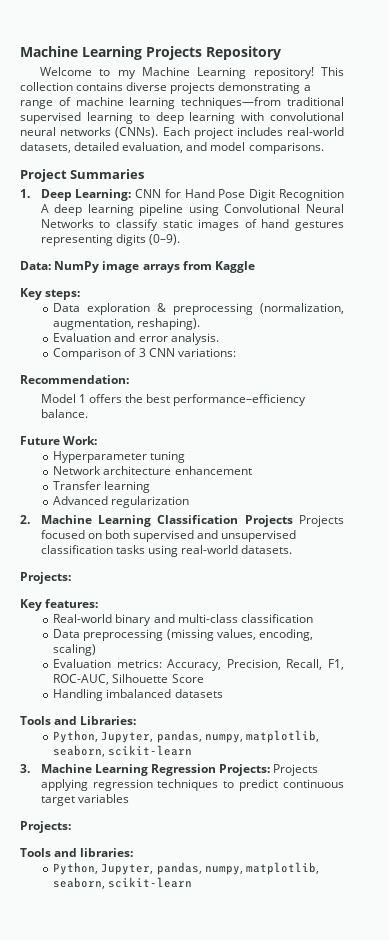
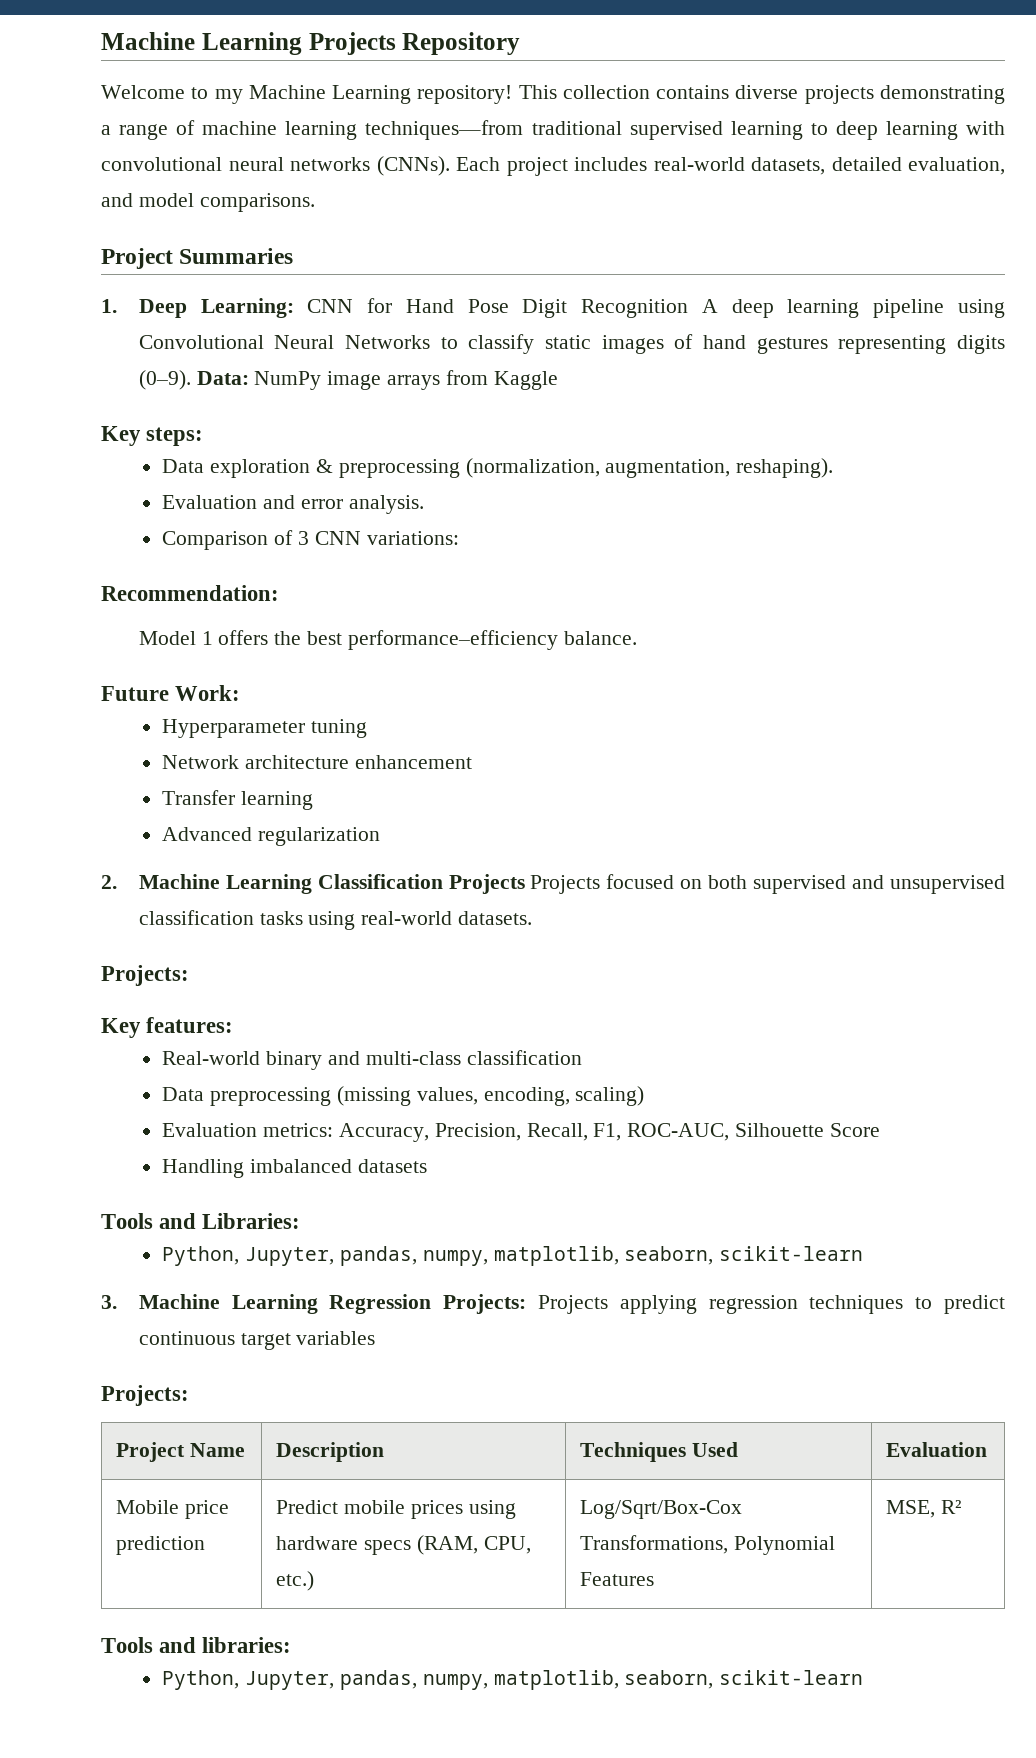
- 1. Deep Learning: CNN for Hand Pose Digit Recognition A deep learning pipeline using Convolutional Neural Networks to classify static images of hand gestures representing digits (0–9).
- Data: NumPy image arrays from Kaggle
+ 1. Deep Learning: CNN for Hand Pose Digit Recognition A deep learning pipeline using Convolutional Neural Networks to classify static images of hand gestures representing digits (0–9). Data: NumPy image arrays from Kaggle
+ Project Name | Description | Techniques Used | Evaluation
+ Mobile price prediction | Predict mobile prices using hardware specs (RAM, CPU, etc.) | Log/Sqrt/Box-Cox Transformations, Polynomial Features | MSE, R²

